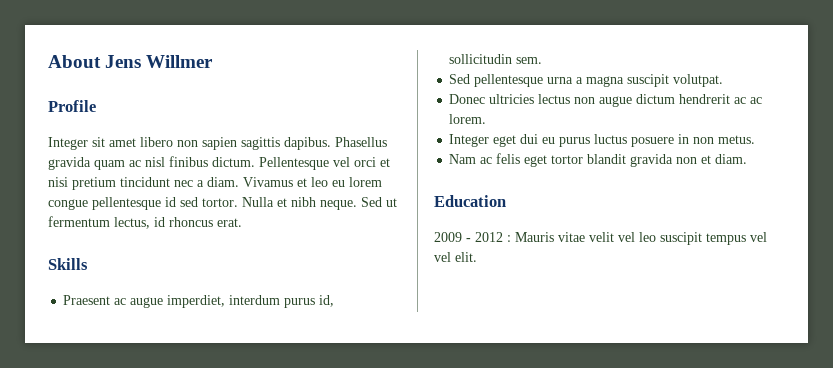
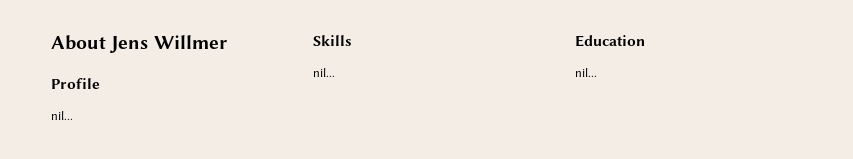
  Profile
- Integer sit amet libero non sapien sagittis dapibus. Phasellus gravida quam ac nisl finibus dictum. Pellentesque vel orci et nisi pretium tincidunt nec a diam. Vivamus et leo eu lorem congue pellentesque id sed tortor. Nulla et nibh neque. Sed ut fermentum lectus, id rhoncus erat.
+ nil...
  Skills
- Praesent ac augue imperdiet, interdum purus id, sollicitudin sem.
- Sed pellentesque urna a magna suscipit volutpat.
- Donec ultricies lectus non augue dictum hendrerit ac ac lorem.
- Integer eget dui eu purus luctus posuere in non metus.
- Nam ac felis eget tortor blandit gravida non et diam.
+ nil...
  Education
- 2009 - 2012 : Mauris vitae velit vel leo suscipit tempus vel vel elit.
+ nil...

